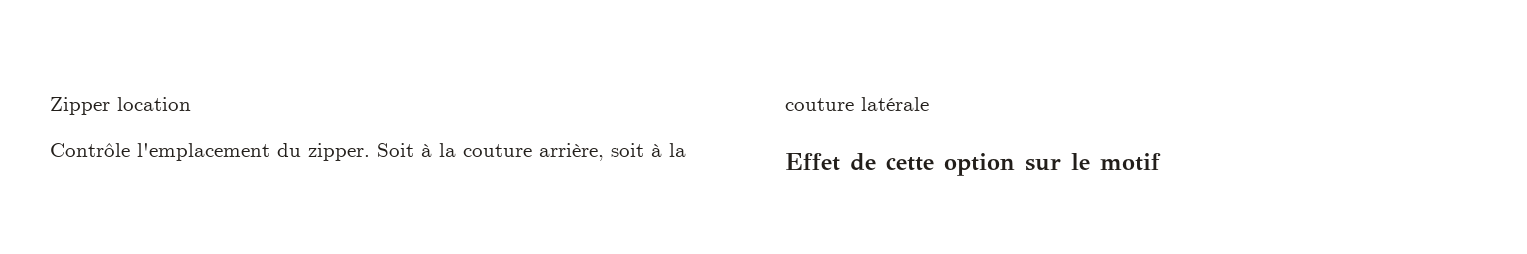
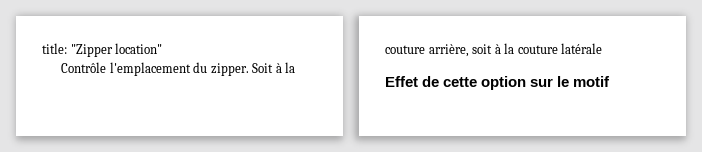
- Zipper location
+ title: "Zipper location"

